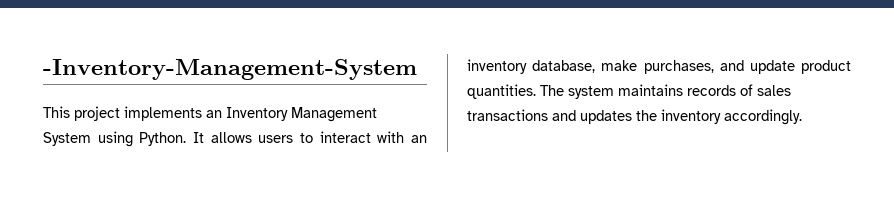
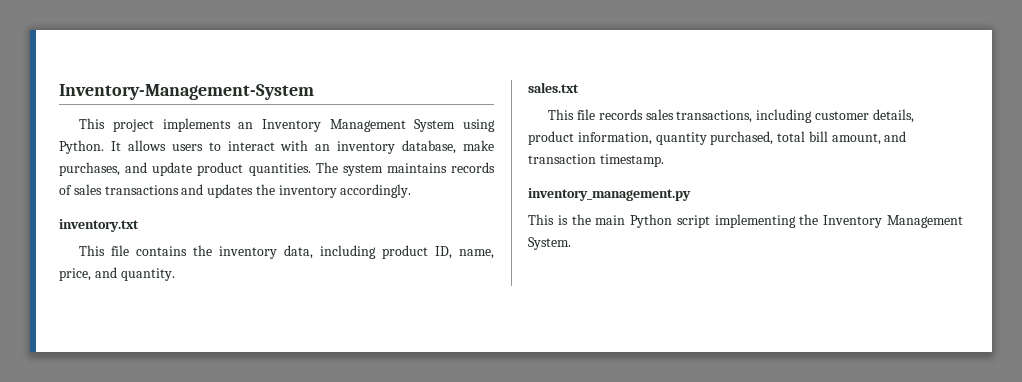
- -Inventory-Management-System
+ Inventory-Management-System
+ inventory.txt
+ This file contains the inventory data, including product ID, name, price, and quantity.
+ sales.txt
+ This file records sales transactions, including customer details, product information, quantity purchased, total bill amount, and transaction timestamp.
+ inventory_management.py
+ This is the main Python script implementing the Inventory Management System.

